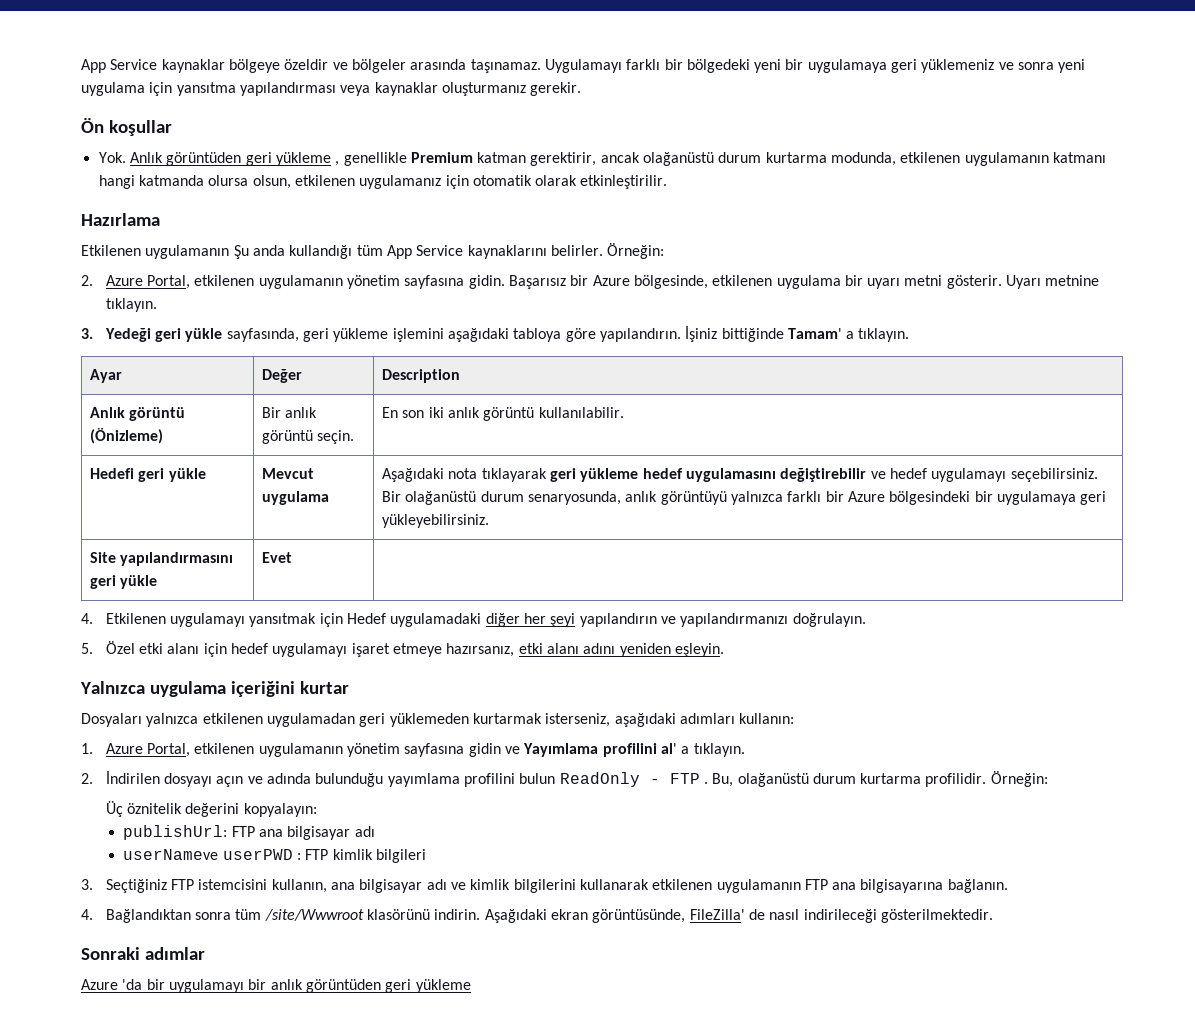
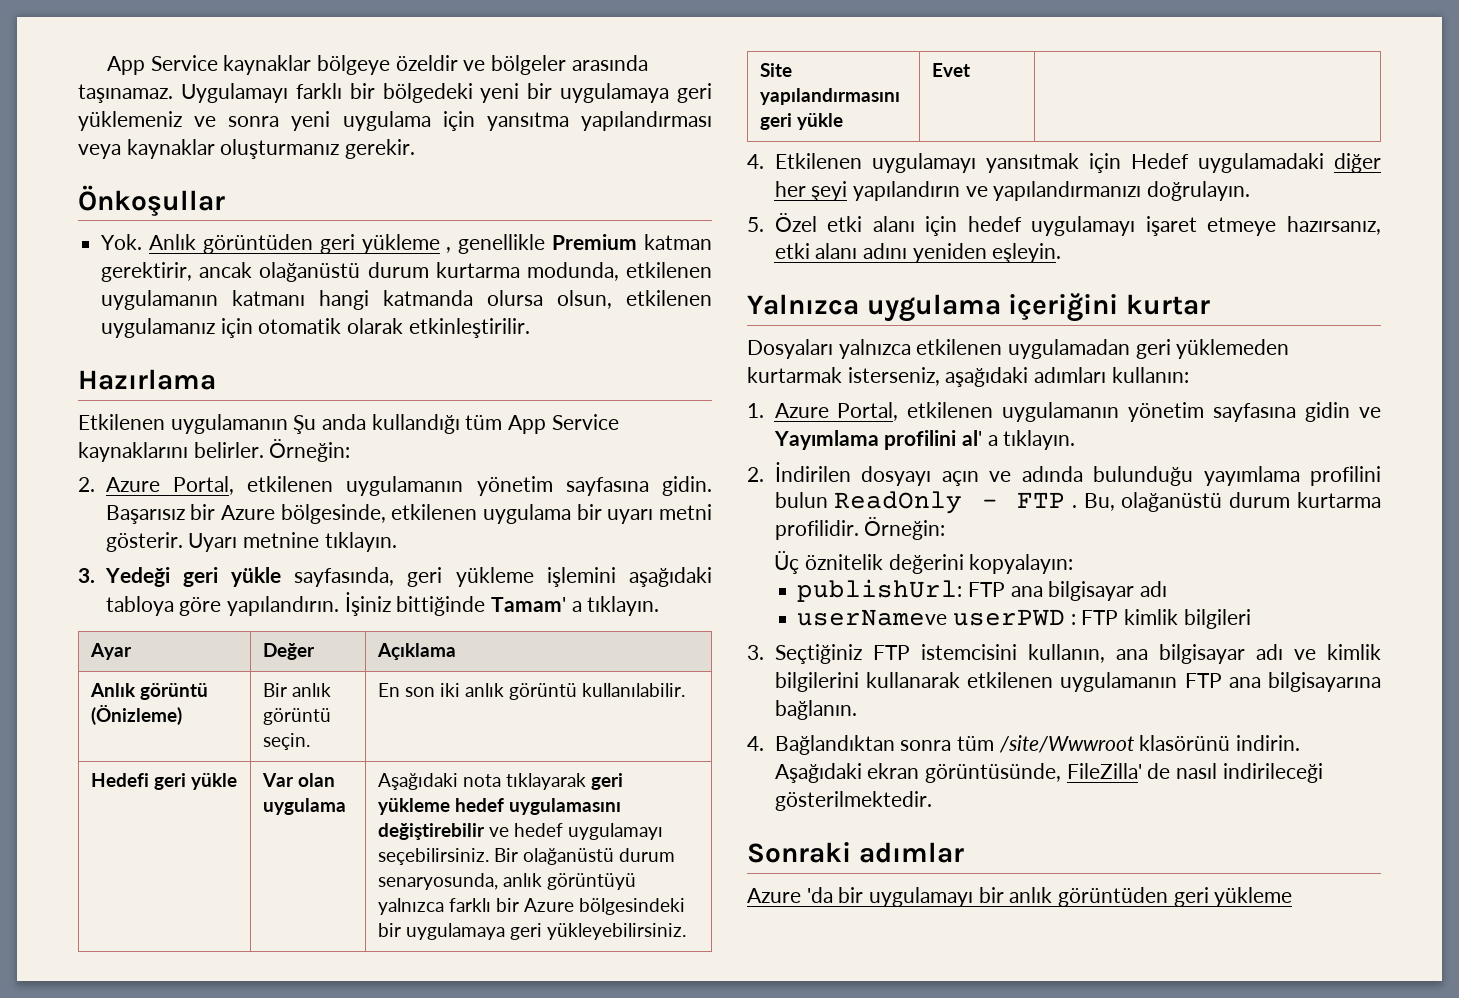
- Ön koşullar
+ Önkoşullar
- Ayar | Değer | Description
+ Ayar | Değer | Açıklama
- Hedefi geri yükle | Mevcut uygulama | Aşağıdaki nota tıklayarak geri yükleme hedef uygulamasını değiştirebilir ve hedef uygulamayı seçebilirsiniz. Bir olağanüstü durum senaryosunda, anlık görüntüyü yalnızca farklı bir Azure bölgesindeki bir uygulamaya geri yükleyebilirsiniz.
+ Hedefi geri yükle | Var olan uygulama | Aşağıdaki nota tıklayarak geri yükleme hedef uygulamasını değiştirebilir ve hedef uygulamayı seçebilirsiniz. Bir olağanüstü durum senaryosunda, anlık görüntüyü yalnızca farklı bir Azure bölgesindeki bir uygulamaya geri yükleyebilirsiniz.

